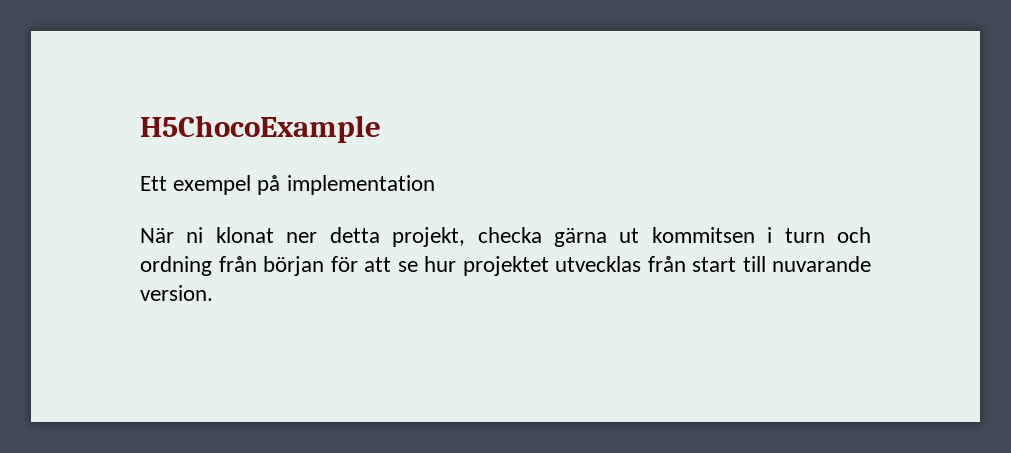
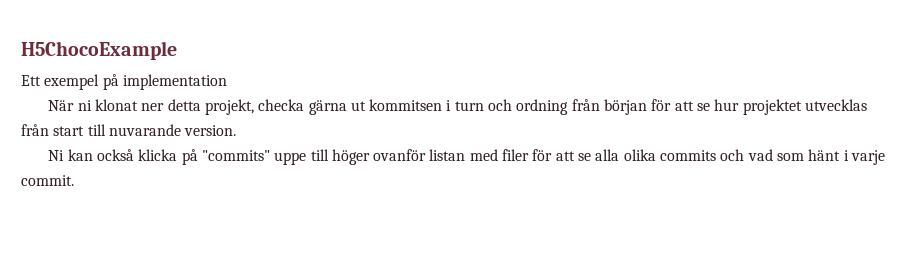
+ Ni kan också klicka på "commits" uppe till höger ovanför listan med filer för att se alla olika commits och vad som hänt i varje commit.

